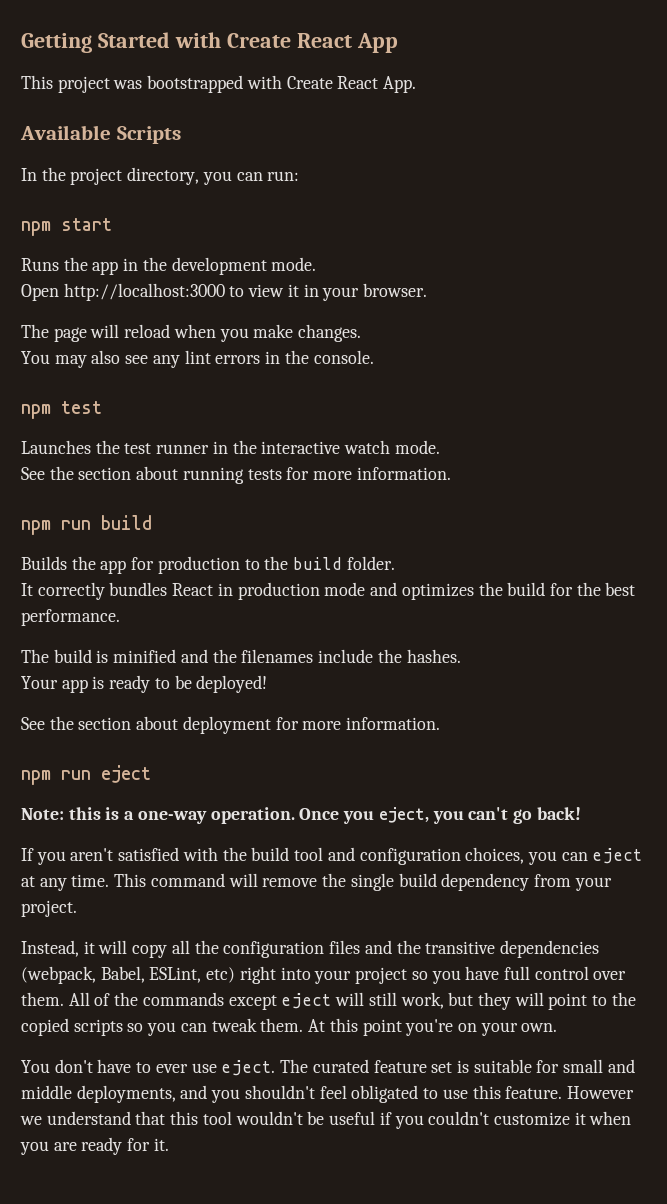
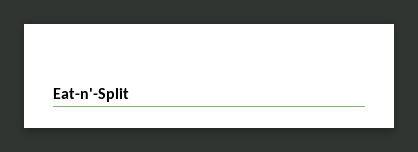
- Getting Started with Create React App
- This project was bootstrapped with Create React App.
- Available Scripts
- In the project directory, you can run:
- npm start
- Runs the app in the development mode.
- Open http://localhost:3000 to view it in your browser.
- The page will reload when you make changes.
- You may also see any lint errors in the console.
- npm test
- Launches the test runner in the interactive watch mode.
- See the section about running tests for more information.
- npm run build
- Builds the app for production to the build folder.
- It correctly bundles React in production mode and optimizes the build for the best performance.
- The build is minified and the filenames include the hashes.
- Your app is ready to be deployed!
- See the section about deployment for more information.
- npm run eject
- Note: this is a one-way operation. Once you eject, you can't go back!
- If you aren't satisfied with the build tool and configuration choices, you can eject at any time. This command will remove the single build dependency from your project.
- Instead, it will copy all the configuration files and the transitive dependencies (webpack, Babel, ESLint, etc) right into your project so you have full control over them. All of the commands except eject will still work, but they will point to the copied scripts so you can tweak them. At this point you're on your own.
- You don't have to ever use eject. The curated feature set is suitable for small and middle deployments, and you shouldn't feel obligated to use this feature. However we understand that this tool wouldn't be useful if you couldn't customize it when you are ready for it.
+ Eat-n'-Split

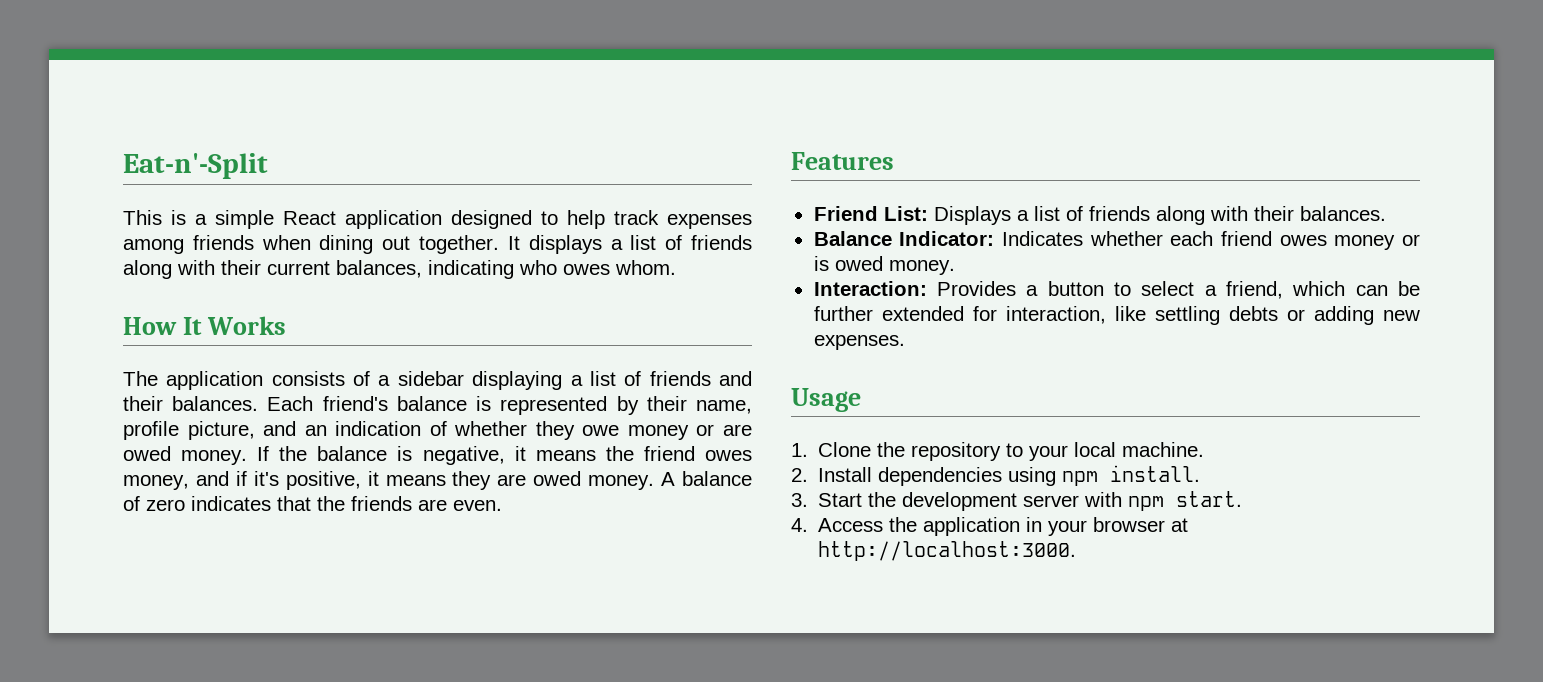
+ This is a simple React application designed to help track expenses among friends when dining out together. It displays a list of friends along with their current balances, indicating who owes whom.
+ How It Works
+ The application consists of a sidebar displaying a list of friends and their balances. Each friend's balance is represented by their name, profile picture, and an indication of whether they owe money or are owed money. If the balance is negative, it means the friend owes money, and if it's positive, it means they are owed money. A balance of zero indicates that the friends are even.
+ Features
+ Friend List: Displays a list of friends along with their balances.
+ Balance Indicator: Indicates whether each friend owes money or is owed money.
+ Interaction: Provides a button to select a friend, which can be further extended for interaction, like settling debts or adding new expenses.
+ Usage
+ 1. Clone the repository to your local machine.
+ 2. Install dependencies using npm install.
+ 3. Start the development server with npm start.
+ 4. Access the application in your browser at http://localhost:3000.

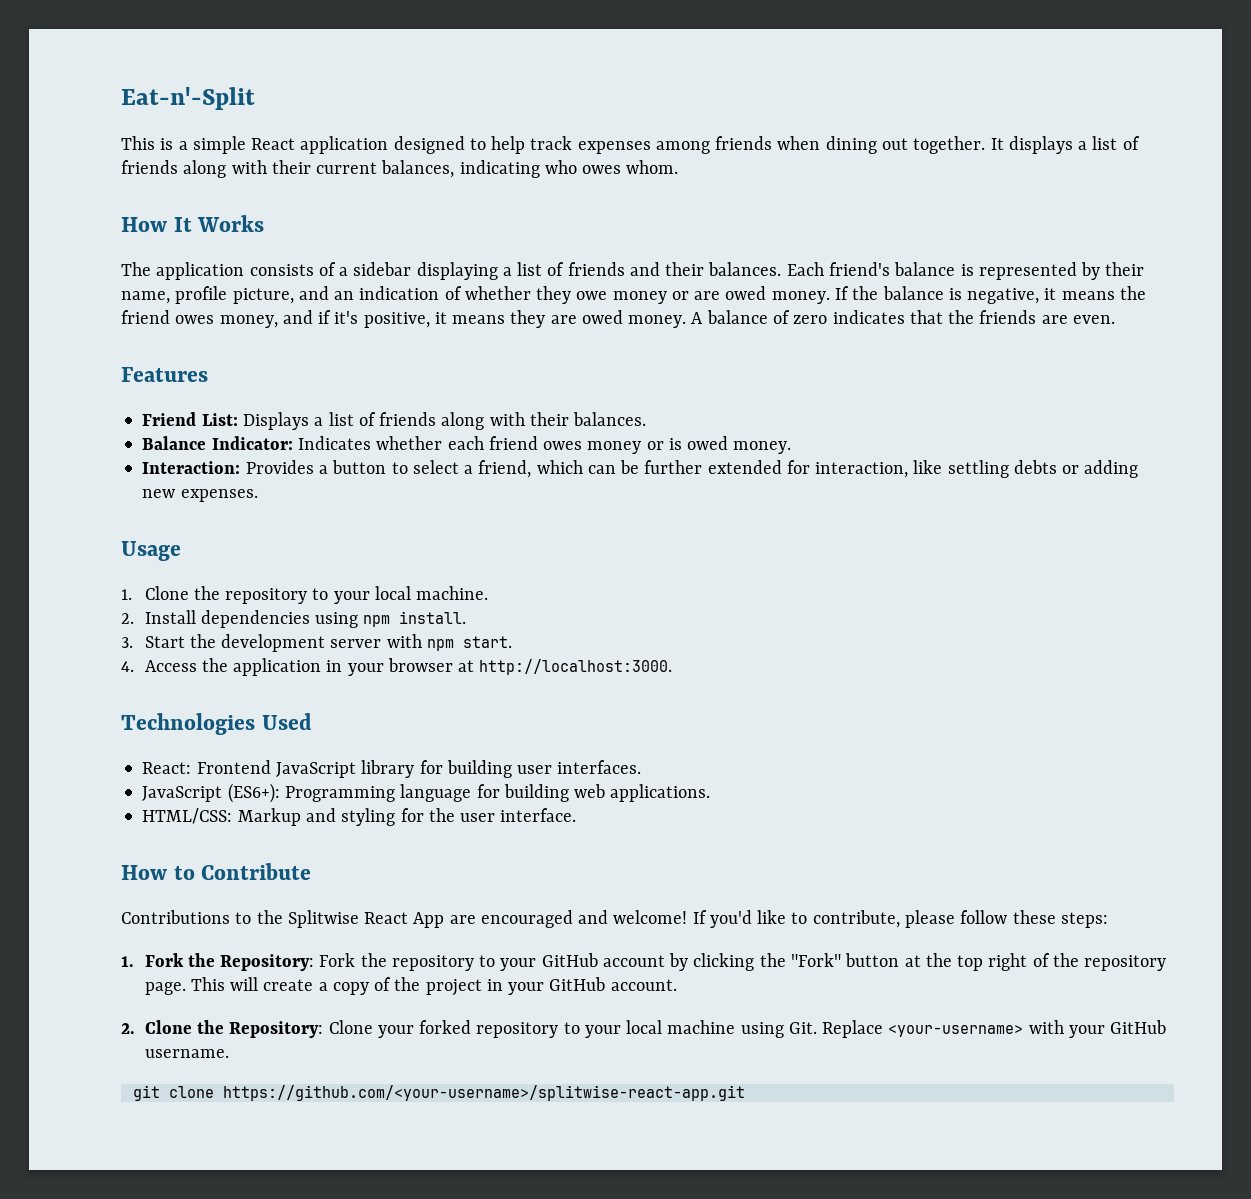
+ Technologies Used
+ React: Frontend JavaScript library for building user interfaces.
+ JavaScript (ES6+): Programming language for building web applications.
+ HTML/CSS: Markup and styling for the user interface.
+ How to Contribute
+ Contributions to the Splitwise React App are encouraged and welcome! If you'd like to contribute, please follow these steps:
+ 1. Fork the Repository: Fork the repository to your GitHub account by clicking the "Fork" button at the top right of the repository page. This will create a copy of the project in your GitHub account.
+ 2. Clone the Repository: Clone your forked repository to your local machine using Git. Replace <your-username> with your GitHub username.
+ git clone https://github.com/<your-username>/splitwise-react-app.git

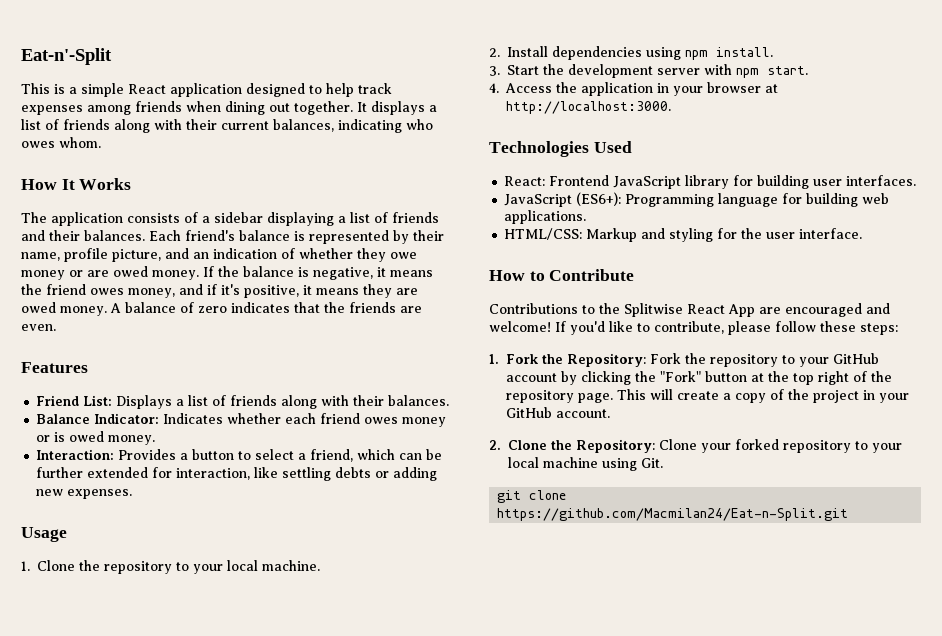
- 2. Clone the Repository: Clone your forked repository to your local machine using Git. Replace <your-username> with your GitHub username.
+ 2. Clone the Repository: Clone your forked repository to your local machine using Git.
- git clone https://github.com/<your-username>/splitwise-react-app.git
+ git clone https://github.com/Macmilan24/Eat-n-Split.git

